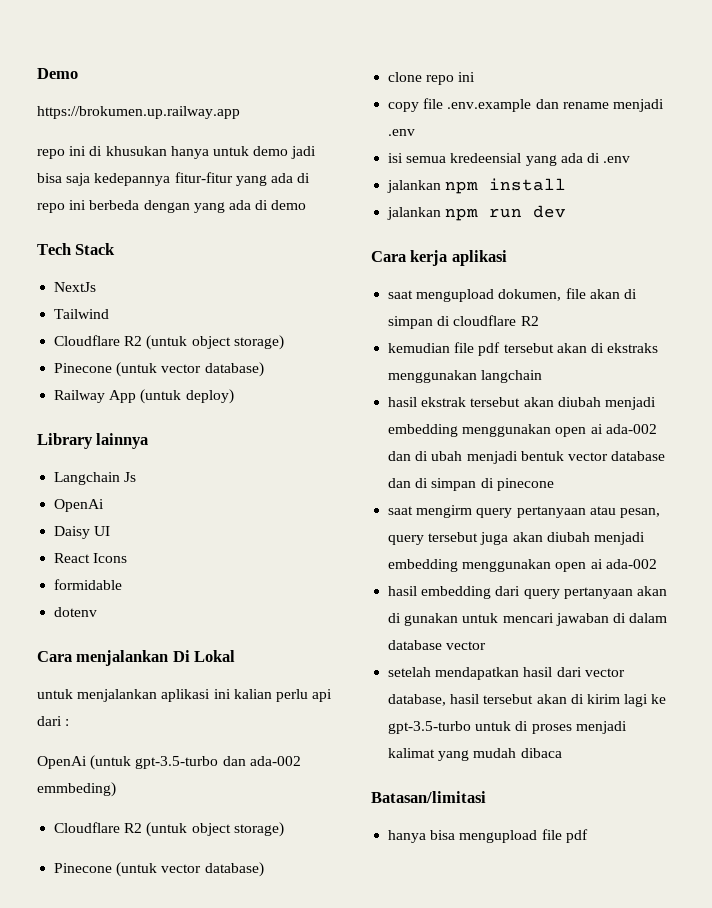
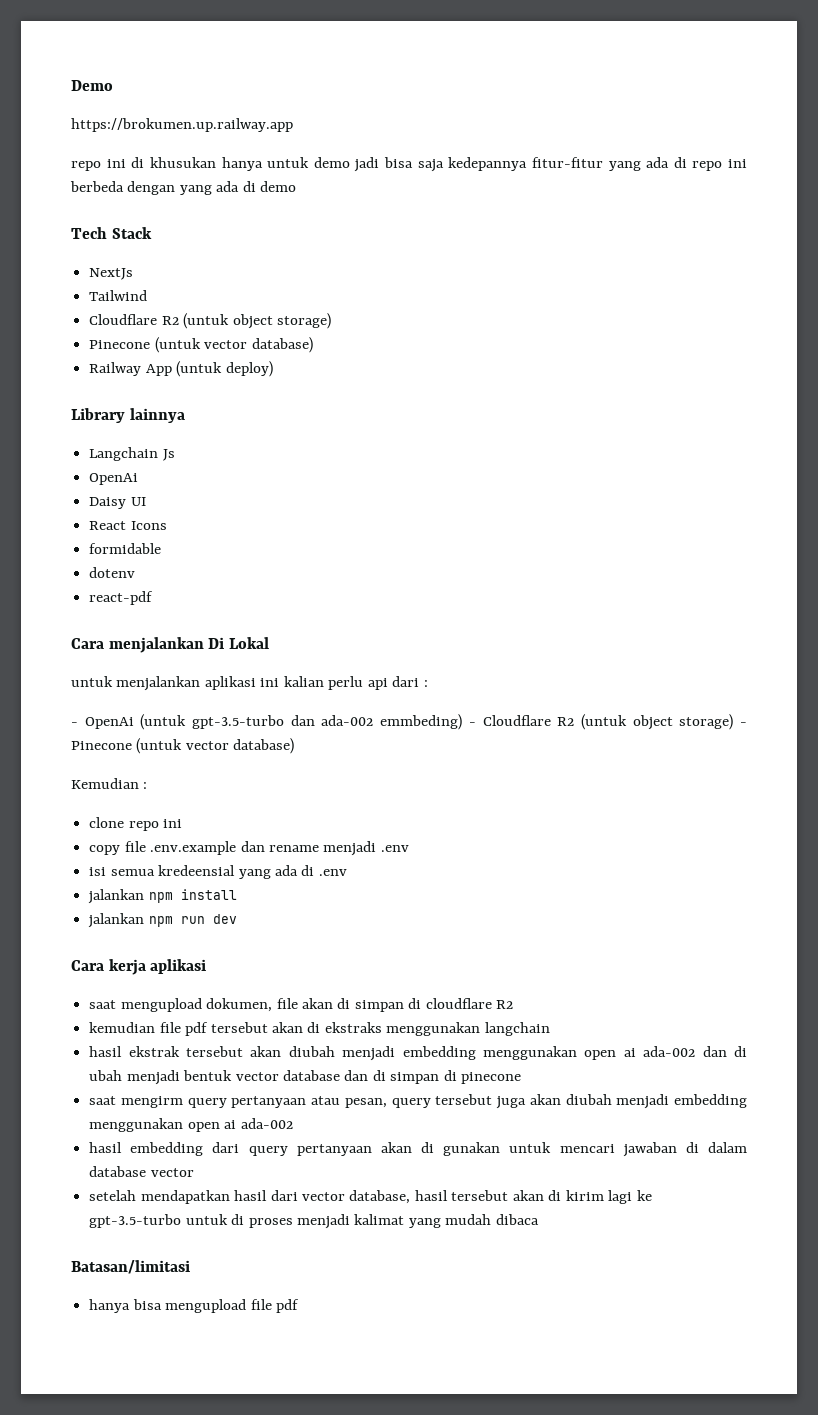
+ react-pdf
- OpenAi (untuk gpt-3.5-turbo dan ada-002 emmbeding)
- Cloudflare R2 (untuk object storage)
- Pinecone (untuk vector database)
+ - OpenAi (untuk gpt-3.5-turbo dan ada-002 emmbeding) - Cloudflare R2 (untuk object storage) - Pinecone (untuk vector database)
+ Kemudian :

